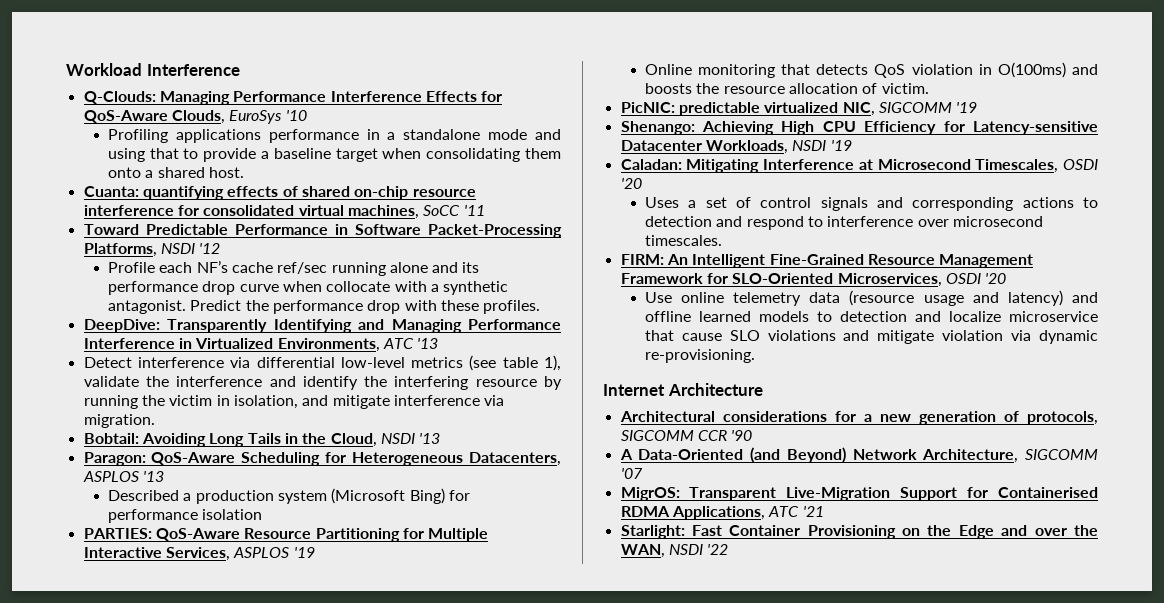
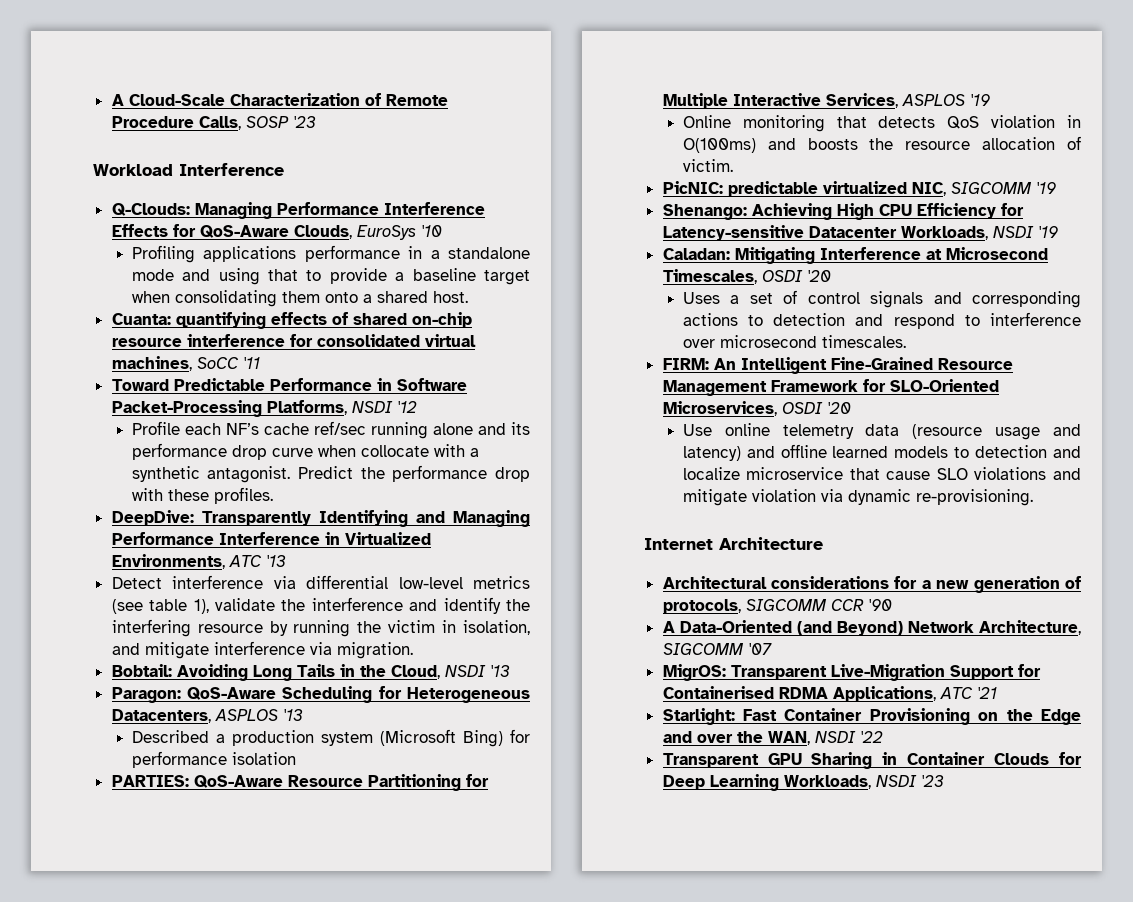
+ A Cloud-Scale Characterization of Remote Procedure Calls, SOSP '23
+ Transparent GPU Sharing in Container Clouds for Deep Learning Workloads, NSDI '23

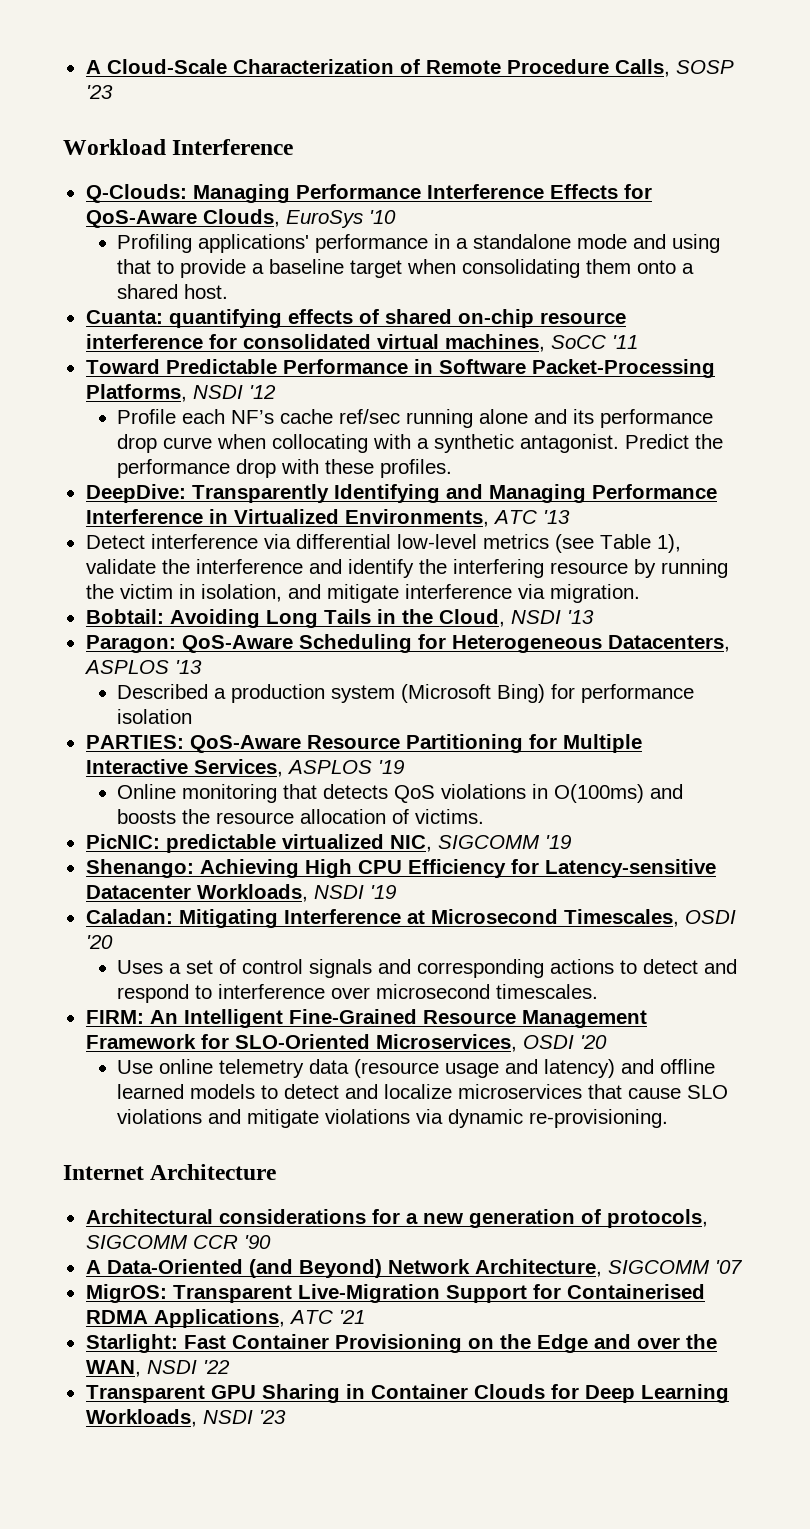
- Profiling applications performance in a standalone mode and using that to provide a baseline target when consolidating them onto a shared host.
+ Profiling applications' performance in a standalone mode and using that to provide a baseline target when consolidating them onto a shared host.
- Profile each NF’s cache ref/sec running alone and its performance drop curve when collocate with a synthetic antagonist.
+ Profile each NF’s cache ref/sec running alone and its performance drop curve when collocating with a synthetic antagonist.
- Detect interference via differential low-level metrics (see table 1), validate the interference and identify the interfering resource by running the victim in isolation, and mitigate interference via migration.
+ Detect interference via differential low-level metrics (see Table 1), validate the interference and identify the interfering resource by running the victim in isolation, and mitigate interference via migration.
- Online monitoring that detects QoS violation in O(100ms) and boosts the resource allocation of victim.
+ Online monitoring that detects QoS violations in O(100ms) and boosts the resource allocation of victims.
- Uses a set of control signals and corresponding actions to detection and respond to interference over microsecond timescales.
+ Uses a set of control signals and corresponding actions to detect and respond to interference over microsecond timescales.
- Use online telemetry data (resource usage and latency) and offline learned models to detection and localize microservice that cause SLO violations and mitigate violation via dynamic re-provisioning.
+ Use online telemetry data (resource usage and latency) and offline learned models to detect and localize microservices that cause SLO violations and mitigate violations via dynamic re-provisioning.

